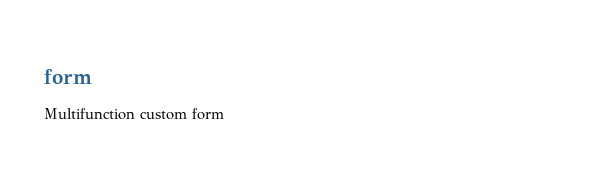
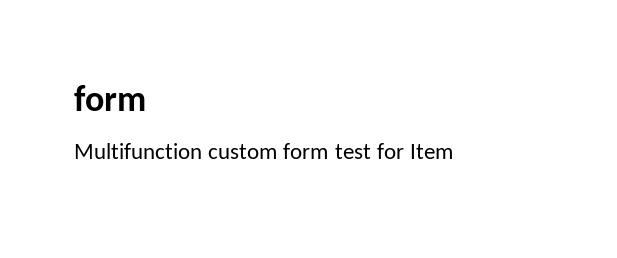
- Multifunction custom form
+ Multifunction custom form test for Item

